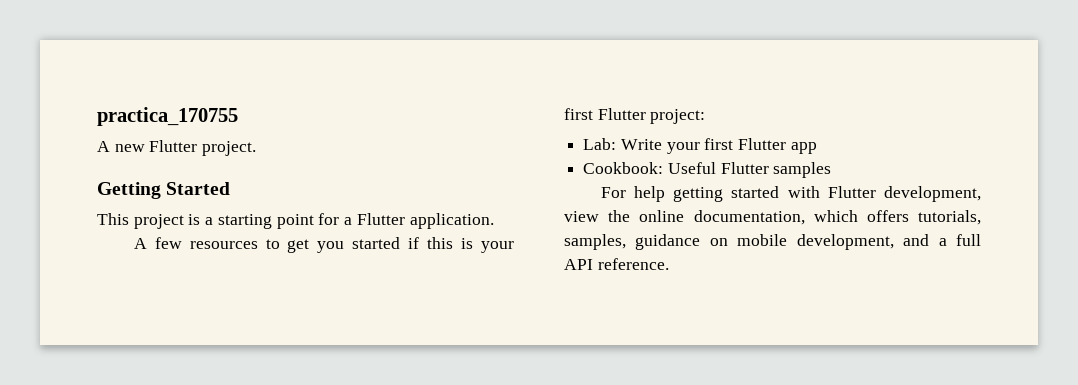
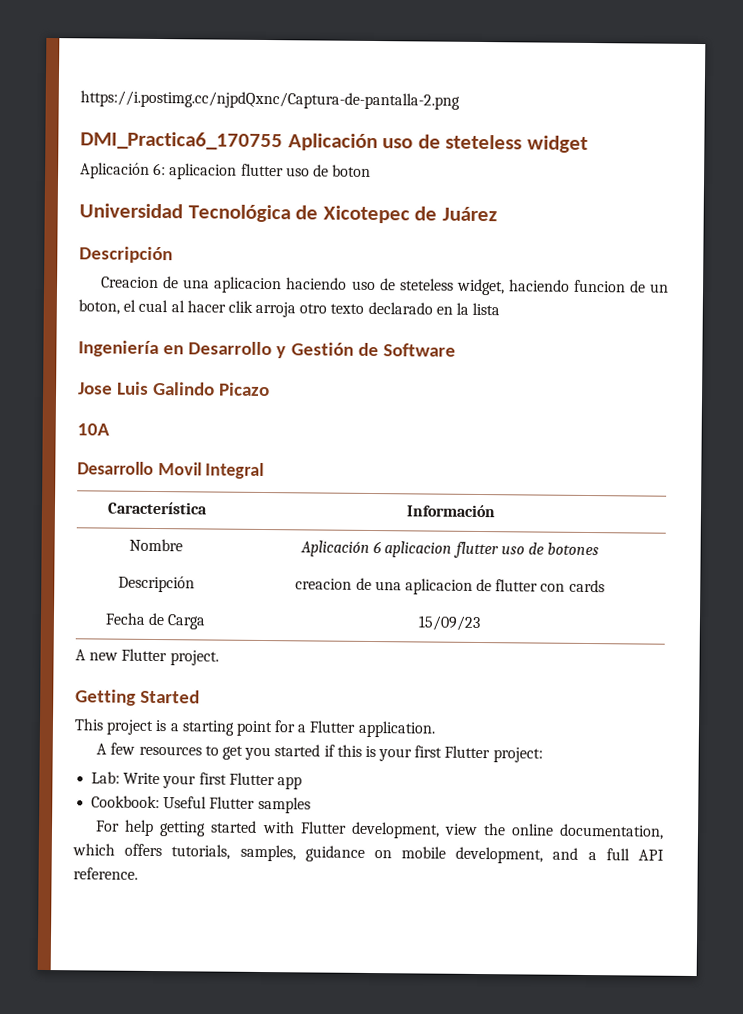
- practica_170755
+ https://i.postimg.cc/njpdQxnc/Captura-de-pantalla-2.png
+ DMI_Practica6_170755 Aplicación uso de steteless widget
+ Aplicación 6: aplicacion flutter uso de boton
+ Universidad Tecnológica de Xicotepec de Juárez
+ Descripción
+ Creacion de una aplicacion haciendo uso de steteless widget, haciendo funcion de un boton, el cual al hacer clik arroja otro texto declarado en la lista
+ Ingeniería en Desarrollo y Gestión de Software
+ Jose Luis Galindo Picazo
+ 10A
+ Desarrollo Movil Integral
+ Característica | Información
+ Nombre | Aplicación 6 aplicacion flutter uso de botones
+ Descripción | creacion de una aplicacion de flutter con cards
+ Fecha de Carga | 15/09/23

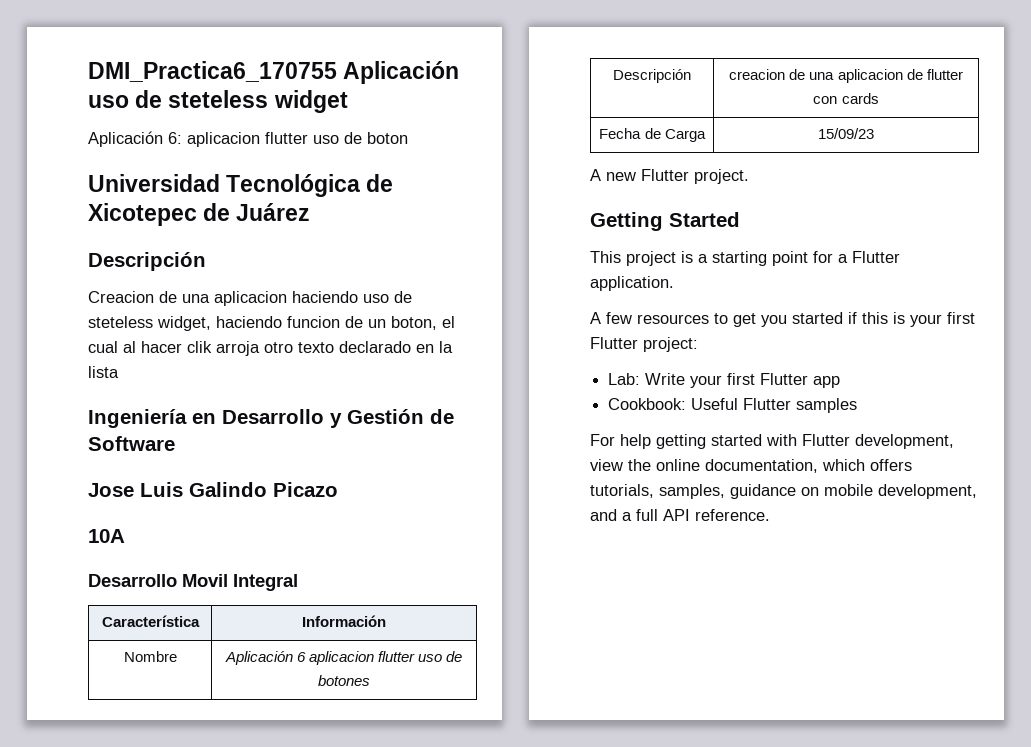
- https://i.postimg.cc/njpdQxnc/Captura-de-pantalla-2.png

